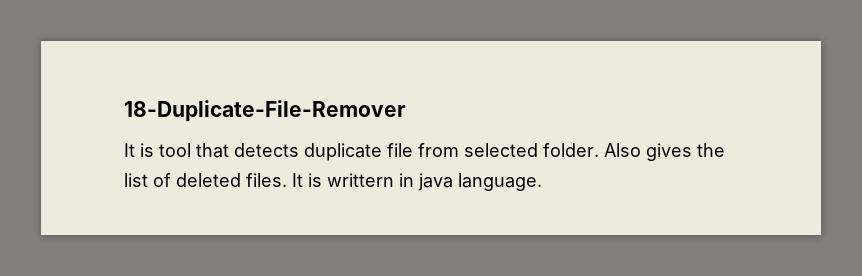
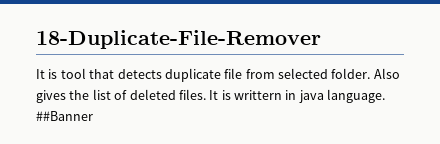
+ ##Banner

